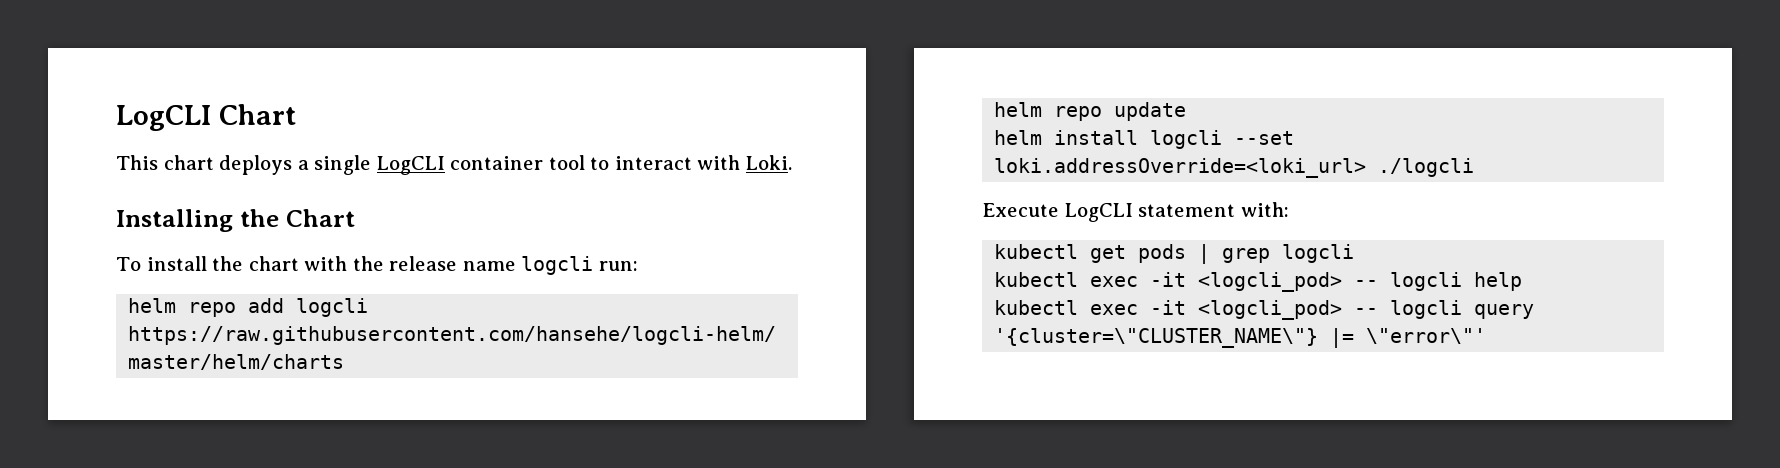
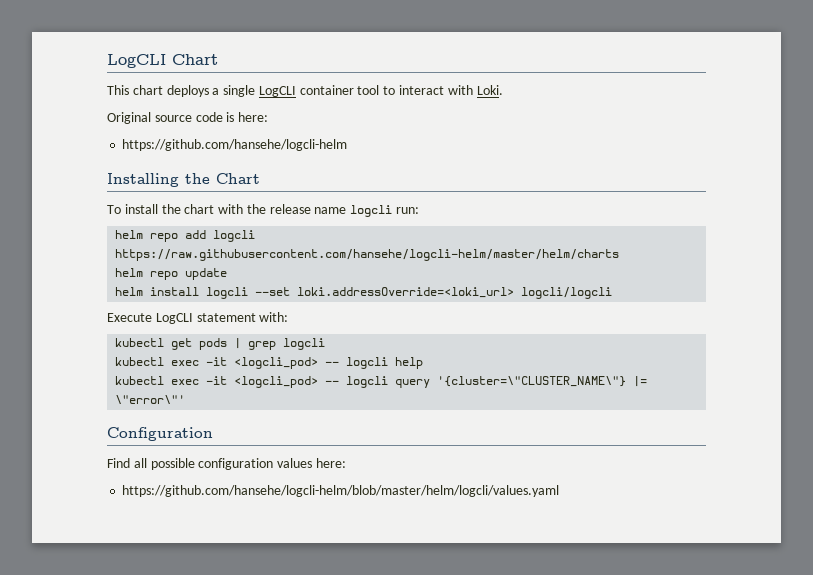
+ Original source code is here:
+ https://github.com/hansehe/logcli-helm
- helm install logcli --set loki.addressOverride=<loki_url> ./logcli
+ helm install logcli --set loki.addressOverride=<loki_url> logcli/logcli
+ Configuration
+ Find all possible configuration values here:
+ https://github.com/hansehe/logcli-helm/blob/master/helm/logcli/values.yaml

